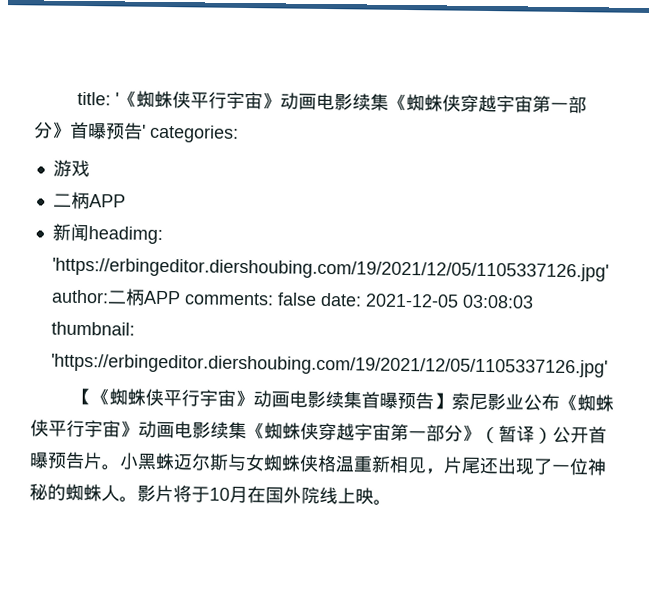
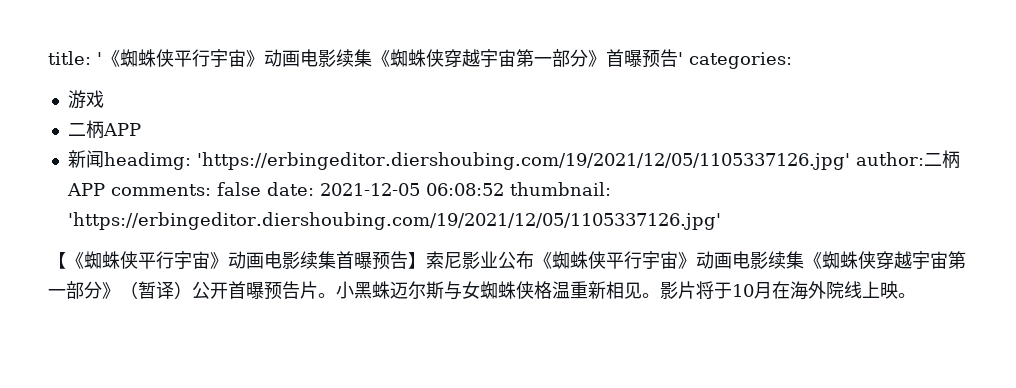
- 新闻headimg: 'https://erbingeditor.diershoubing.com/19/2021/12/05/1105337126.jpg' author:二柄APP comments: false date: 2021-12-05 03:08:03 thumbnail: 'https://erbingeditor.diershoubing.com/19/2021/12/05/1105337126.jpg'
+ 新闻headimg: 'https://erbingeditor.diershoubing.com/19/2021/12/05/1105337126.jpg' author:二柄APP comments: false date: 2021-12-05 06:08:52 thumbnail: 'https://erbingeditor.diershoubing.com/19/2021/12/05/1105337126.jpg'
- 小黑蛛迈尔斯与女蜘蛛侠格温重新相见，片尾还出现了一位神秘的蜘蛛人。
+ 小黑蛛迈尔斯与女蜘蛛侠格温重新相见。
- 影片将于10月在国外院线上映。
+ 影片将于10月在海外院线上映。

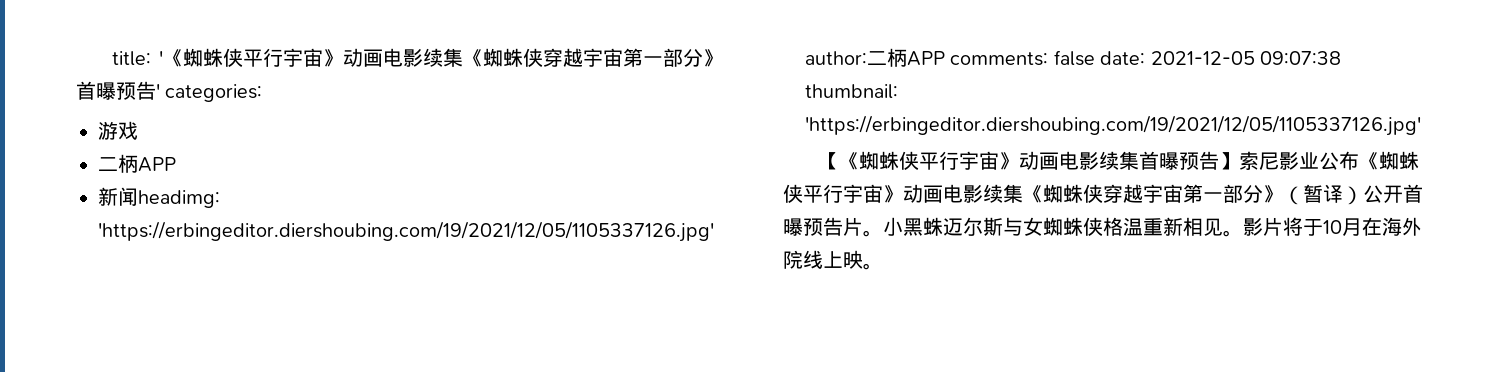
- 新闻headimg: 'https://erbingeditor.diershoubing.com/19/2021/12/05/1105337126.jpg' author:二柄APP comments: false date: 2021-12-05 06:08:52 thumbnail: 'https://erbingeditor.diershoubing.com/19/2021/12/05/1105337126.jpg'
+ 新闻headimg: 'https://erbingeditor.diershoubing.com/19/2021/12/05/1105337126.jpg' author:二柄APP comments: false date: 2021-12-05 09:07:38 thumbnail: 'https://erbingeditor.diershoubing.com/19/2021/12/05/1105337126.jpg'

